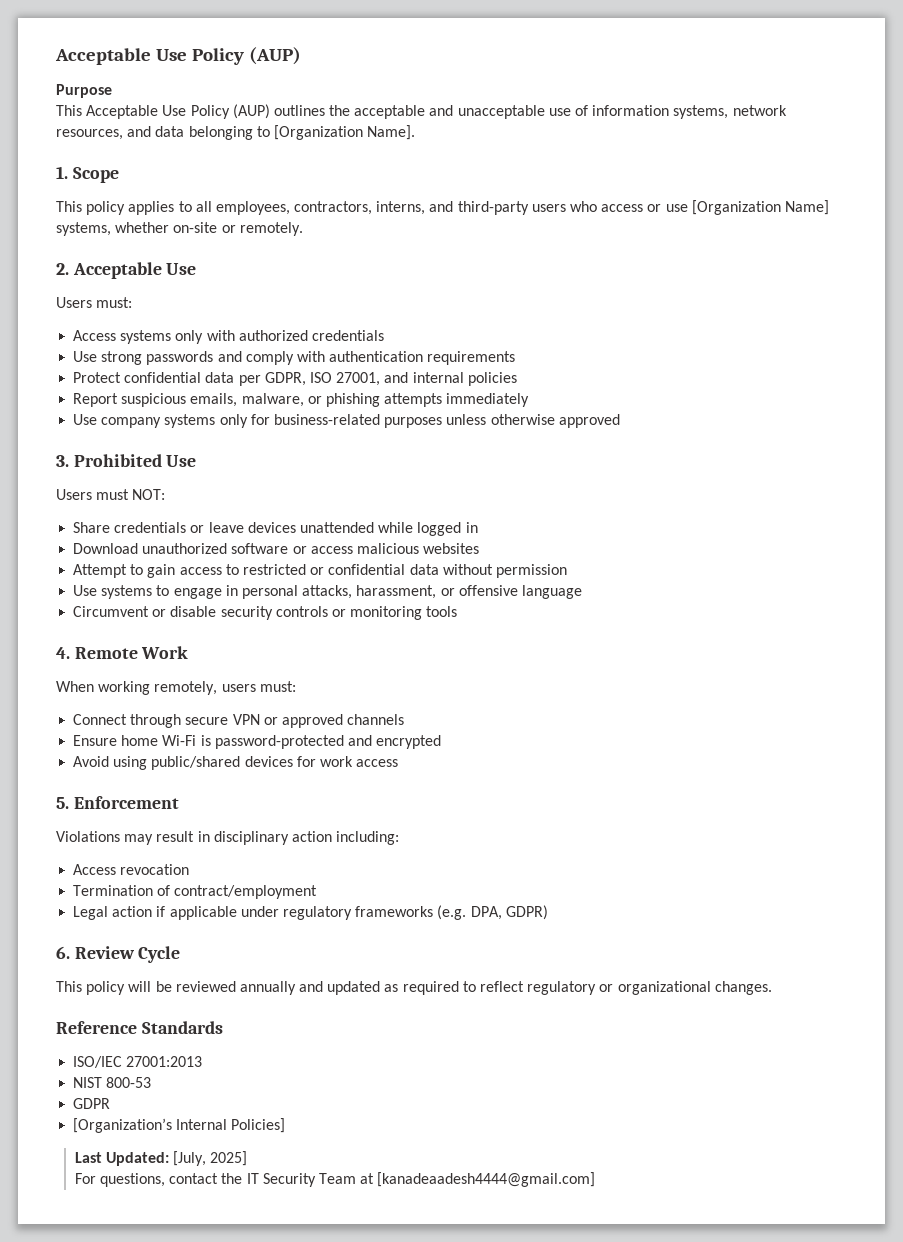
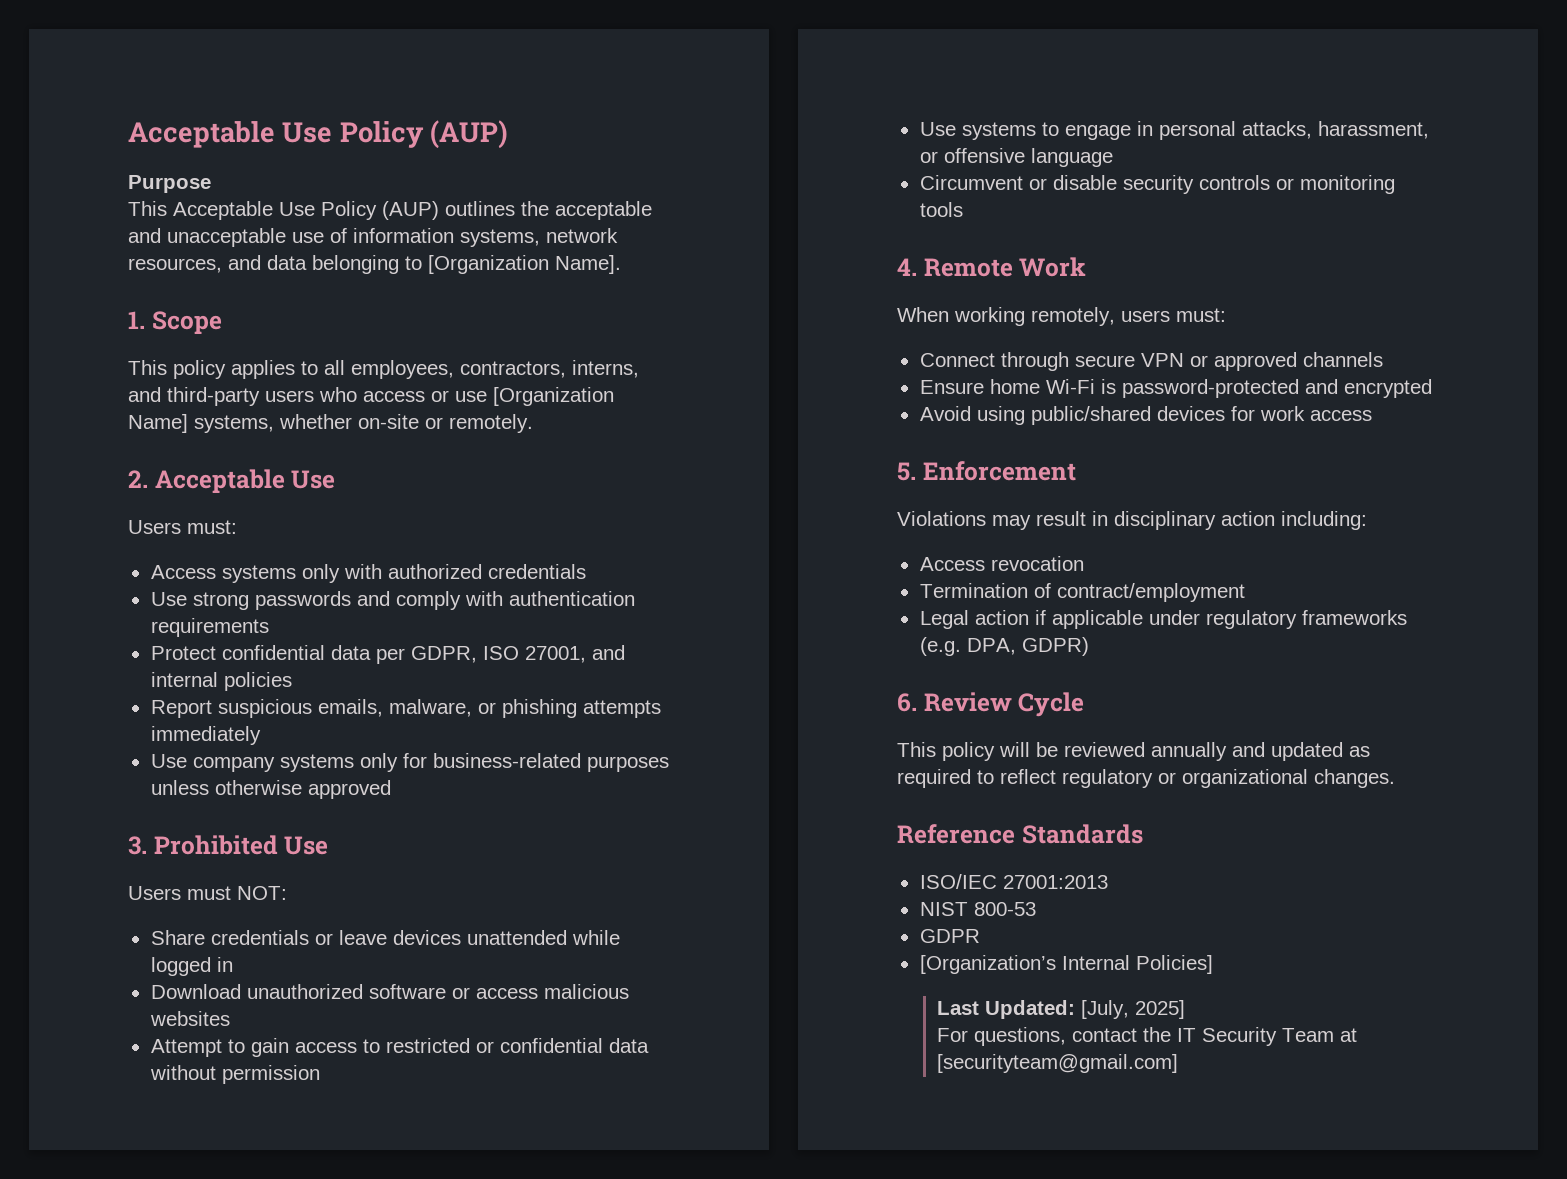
- For questions, contact the IT Security Team at [kanadeaadesh4444@gmail.com]
+ For questions, contact the IT Security Team at [securityteam@gmail.com]

